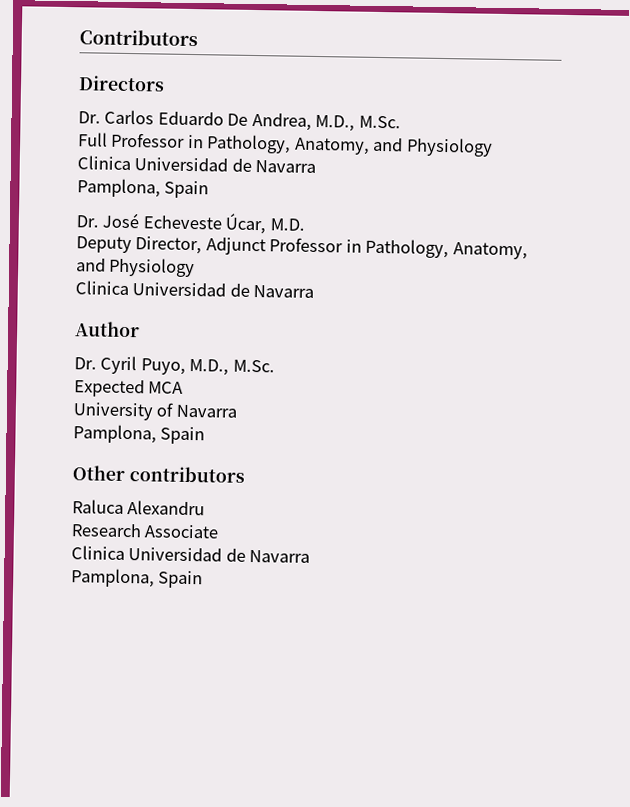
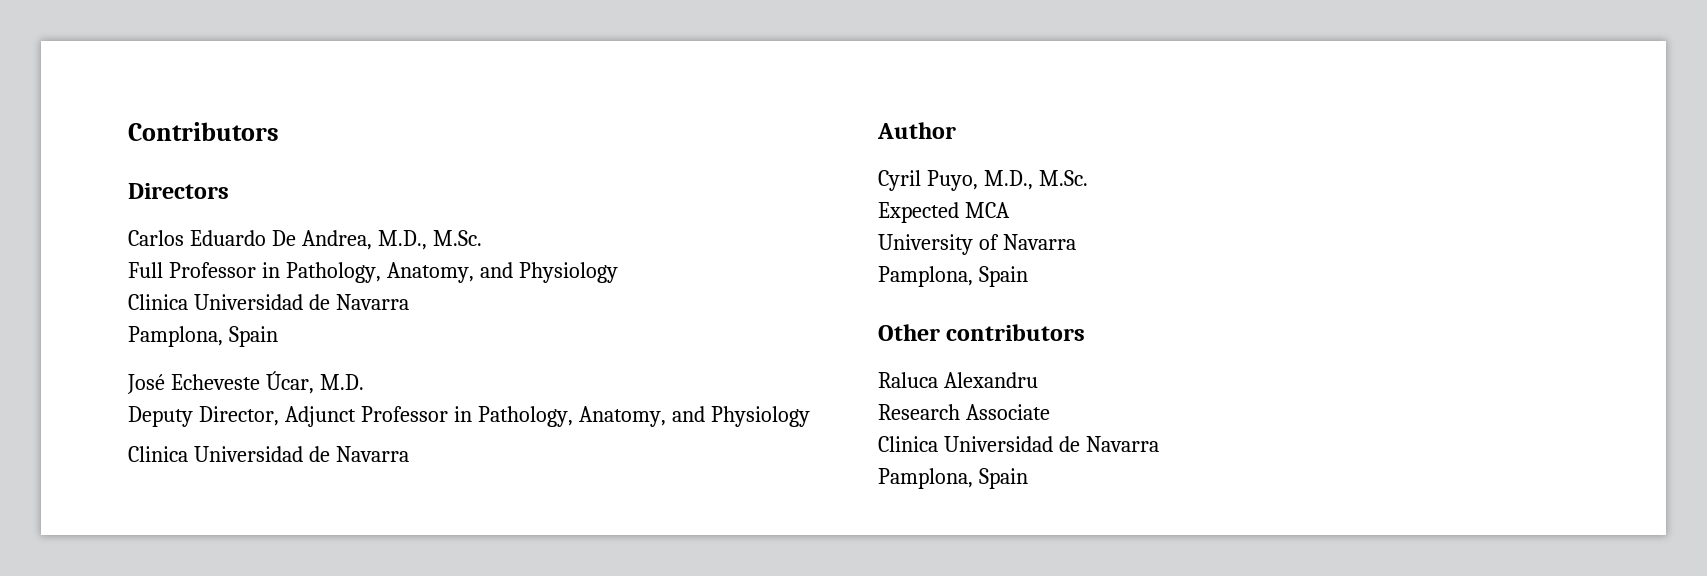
- Dr. Carlos Eduardo De Andrea, M.D., M.Sc.
+ Carlos Eduardo De Andrea, M.D., M.Sc.
- Dr. José Echeveste Úcar, M.D.
+ José Echeveste Úcar, M.D.
- Dr. Cyril Puyo, M.D., M.Sc.
+ Cyril Puyo, M.D., M.Sc.

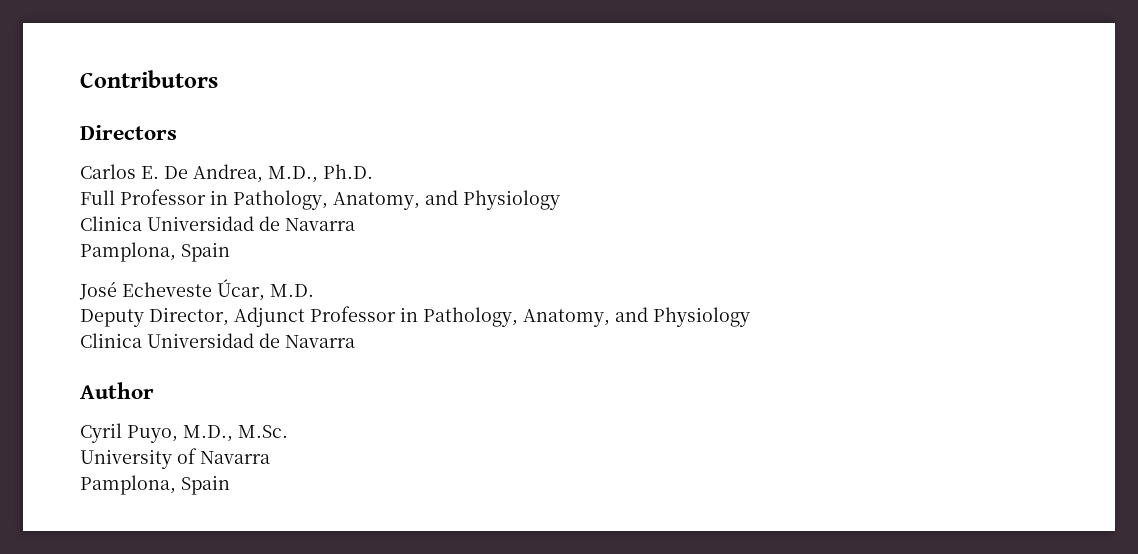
- Carlos Eduardo De Andrea, M.D., M.Sc.
+ Carlos E. De Andrea, M.D., Ph.D.
- Expected MCA
- Other contributors
- Raluca Alexandru
- Research Associate
- Clinica Universidad de Navarra
- Pamplona, Spain

